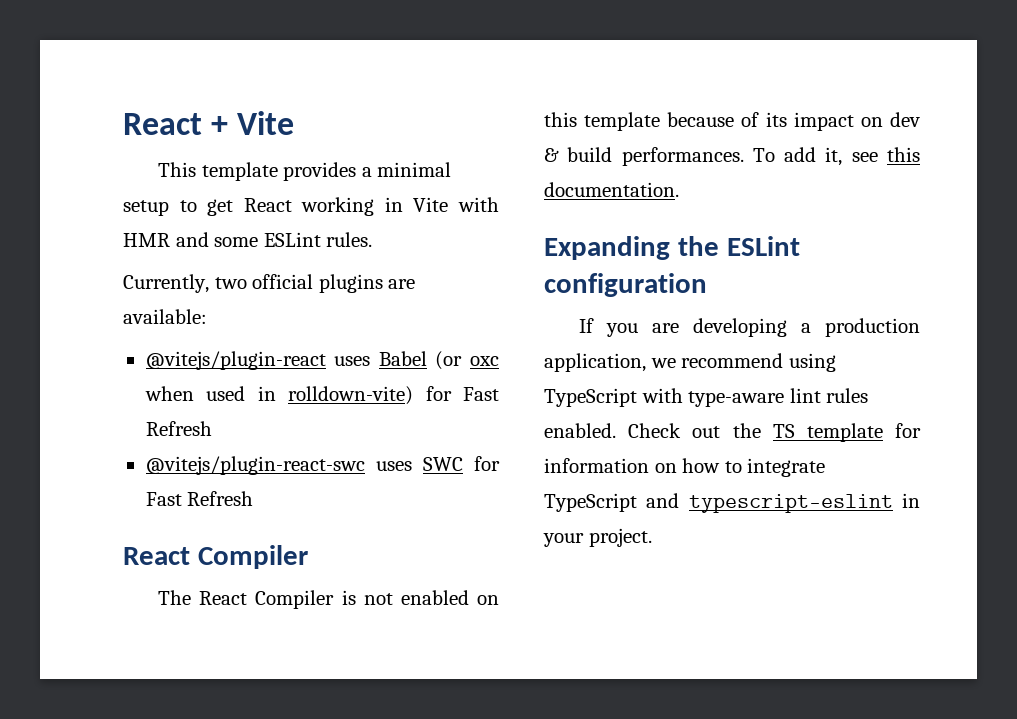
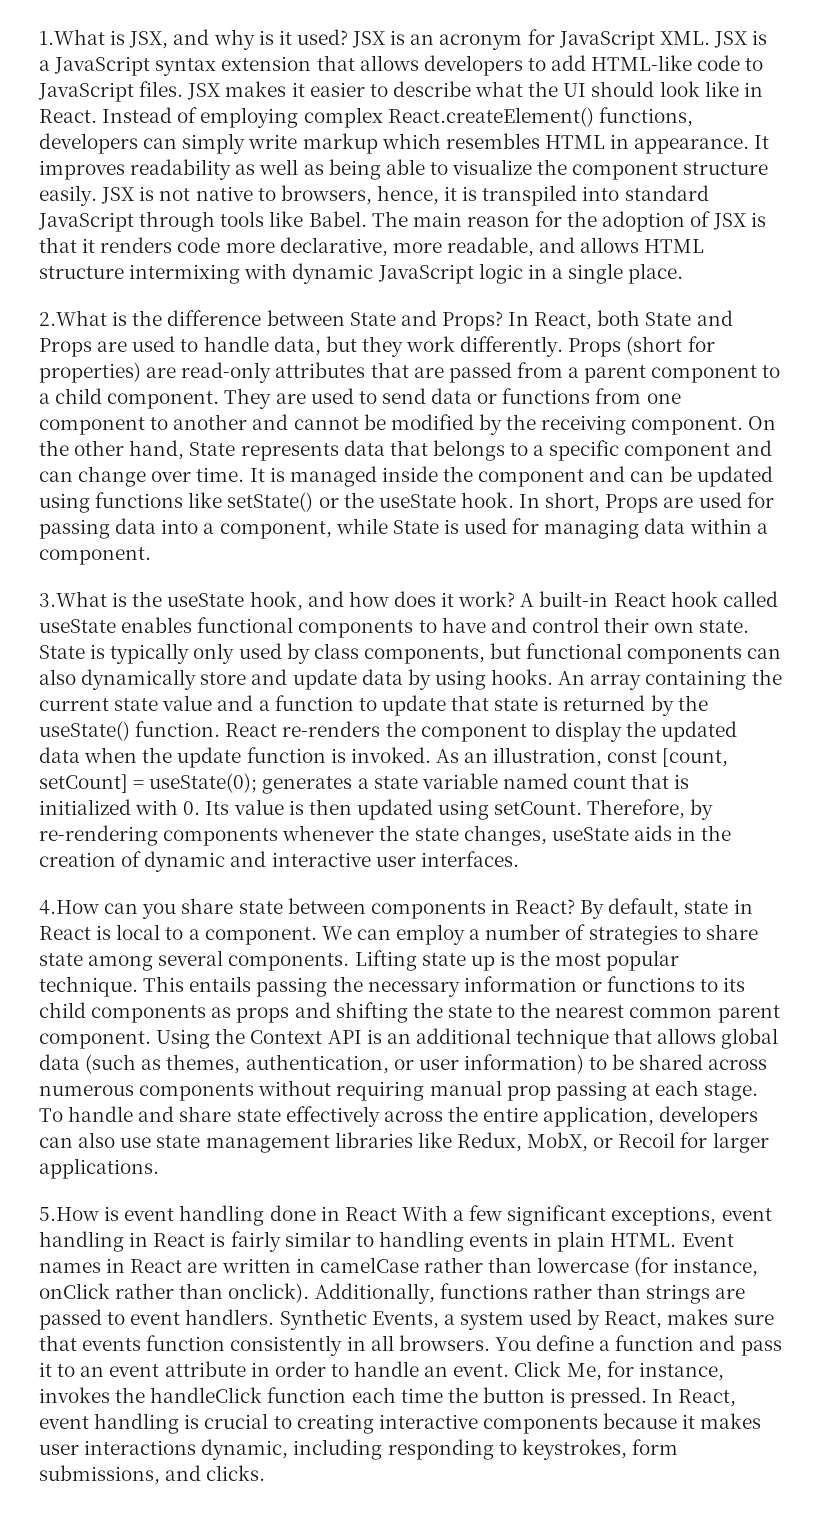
- React + Vite
- This template provides a minimal setup to get React working in Vite with HMR and some ESLint rules.
- Currently, two official plugins are available:
- @vitejs/plugin-react uses Babel (or oxc when used in rolldown-vite) for Fast Refresh
- @vitejs/plugin-react-swc uses SWC for Fast Refresh
- React Compiler
- The React Compiler is not enabled on this template because of its impact on dev & build performances. To add it, see this documentation.
- Expanding the ESLint configuration
- If you are developing a production application, we recommend using TypeScript with type-aware lint rules enabled. Check out the TS template for information on how to integrate TypeScript and typescript-eslint in your project.
+ 1.What is JSX, and why is it used? JSX is an acronym for JavaScript XML. JSX is a JavaScript syntax extension that allows developers to add HTML-like code to JavaScript files. JSX makes it easier to describe what the UI should look like in React. Instead of employing complex React.createElement() functions, developers can simply write markup which resembles HTML in appearance. It improves readability as well as being able to visualize the component structure easily. JSX is not native to browsers, hence, it is transpiled into standard JavaScript through tools like Babel. The main reason for the adoption of JSX is that it renders code more declarative, more readable, and allows HTML structure intermixing with dynamic JavaScript logic in a single place.
+ 2.What is the difference between State and Props? In React, both State and Props are used to handle data, but they work differently. Props (short for properties) are read-only attributes that are passed from a parent component to a child component. They are used to send data or functions from one component to another and cannot be modified by the receiving component. On the other hand, State represents data that belongs to a specific component and can change over time. It is managed inside the component and can be updated using functions like setState() or the useState hook. In short, Props are used for passing data into a component, while State is used for managing data within a component.
+ 3.What is the useState hook, and how does it work? A built-in React hook called useState enables functional components to have and control their own state. State is typically only used by class components, but functional components can also dynamically store and update data by using hooks. An array containing the current state value and a function to update that state is returned by the useState() function. React re-renders the component to display the updated data when the update function is invoked. As an illustration, const [count, setCount] = useState(0); generates a state variable named count that is initialized with 0. Its value is then updated using setCount. Therefore, by re-rendering components whenever the state changes, useState aids in the creation of dynamic and interactive user interfaces.
+ 4.How can you share state between components in React? By default, state in React is local to a component. We can employ a number of strategies to share state among several components. Lifting state up is the most popular technique. This entails passing the necessary information or functions to its child components as props and shifting the state to the nearest common parent component. Using the Context API is an additional technique that allows global data (such as themes, authentication, or user information) to be shared across numerous components without requiring manual prop passing at each stage. To handle and share state effectively across the entire application, developers can also use state management libraries like Redux, MobX, or Recoil for larger applications.
+ 5.How is event handling done in React With a few significant exceptions, event handling in React is fairly similar to handling events in plain HTML. Event names in React are written in camelCase rather than lowercase (for instance, onClick rather than onclick). Additionally, functions rather than strings are passed to event handlers. Synthetic Events, a system used by React, makes sure that events function consistently in all browsers. You define a function and pass it to an event attribute in order to handle an event. Click Me, for instance, invokes the handleClick function each time the button is pressed. In React, event handling is crucial to creating interactive components because it makes user interactions dynamic, including responding to keystrokes, form submissions, and clicks.

